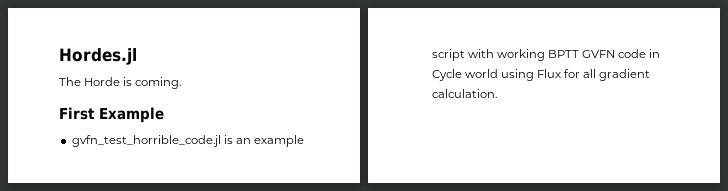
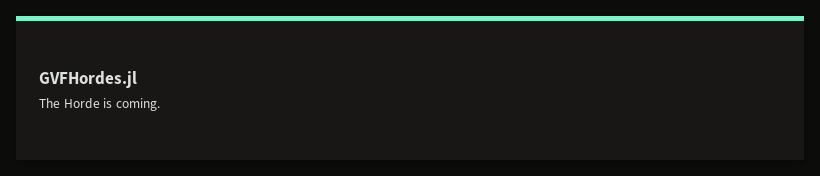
- Hordes.jl
+ GVFHordes.jl
- First Example
- gvfn_test_horrible_code.jl is an example script with working BPTT GVFN code in Cycle world using Flux for all gradient calculation.

